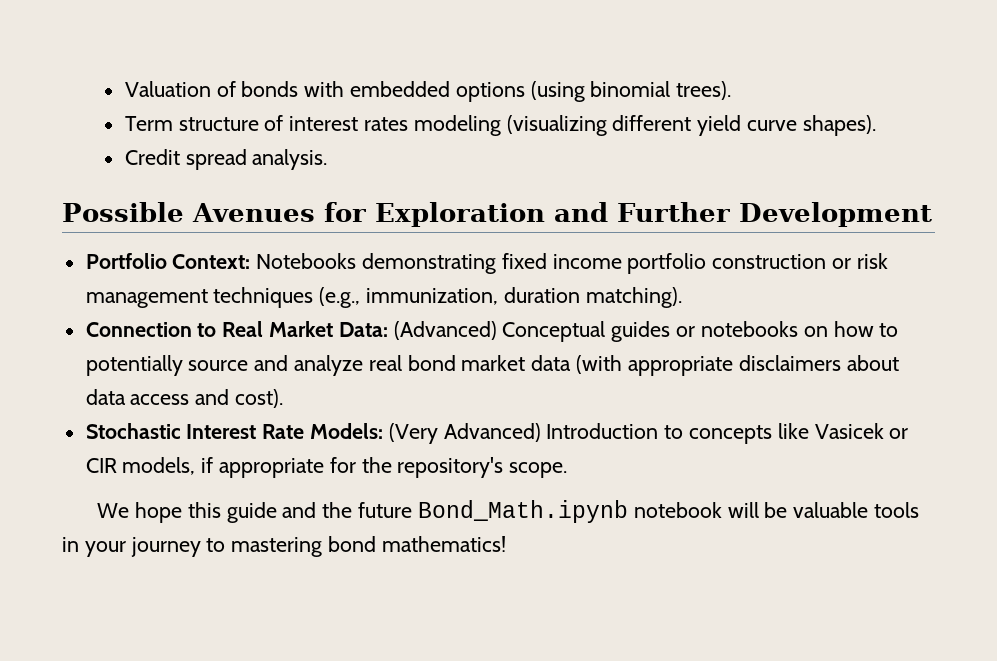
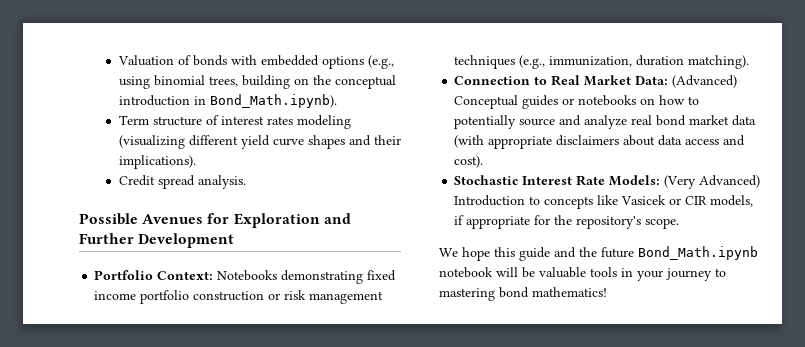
- Valuation of bonds with embedded options (using binomial trees).
+ Valuation of bonds with embedded options (e.g., using binomial trees, building on the conceptual introduction in Bond_Math.ipynb).
- Term structure of interest rates modeling (visualizing different yield curve shapes).
+ Term structure of interest rates modeling (visualizing different yield curve shapes and their implications).

